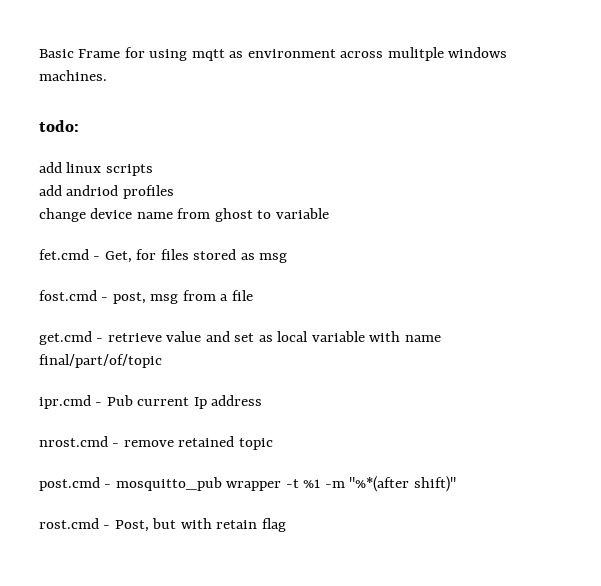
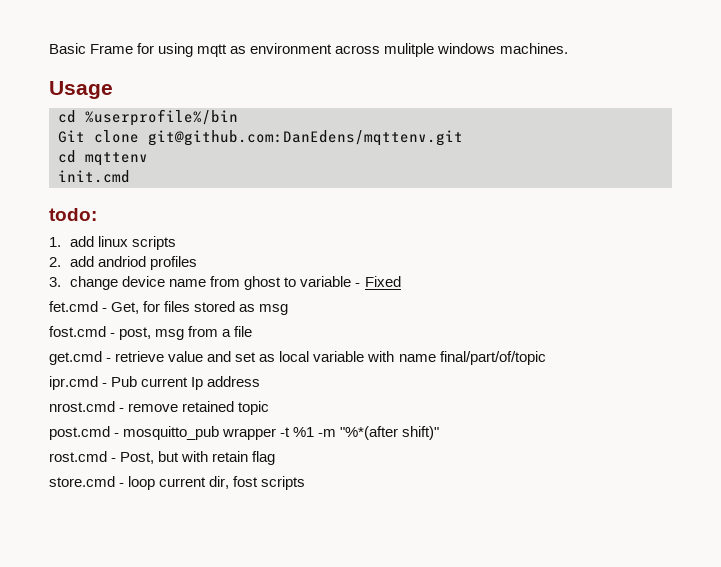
+ Usage
+ cd %userprofile%/bin
+ Git clone git@github.com:DanEdens/mqttenv.git
+ cd mqttenv
+ init.cmd
- add linux scripts
+ 1. add linux scripts
- add andriod profiles
+ 2. add andriod profiles
- change device name from ghost to variable
+ 3. change device name from ghost to variable - Fixed
+ store.cmd - loop current dir, fost scripts

